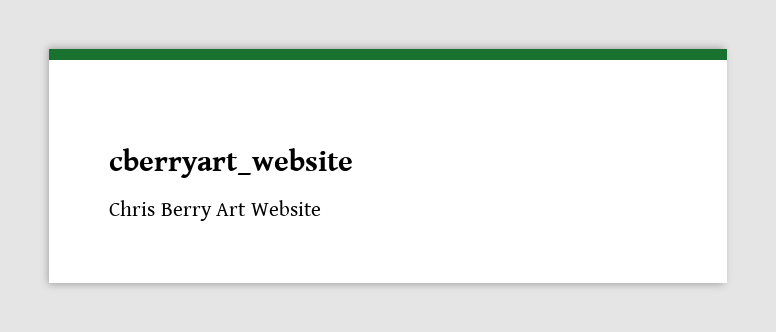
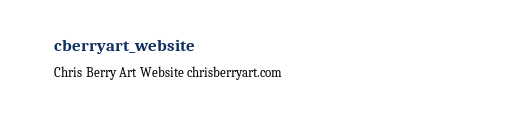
- Chris Berry Art Website
+ Chris Berry Art Website chrisberryart.com

